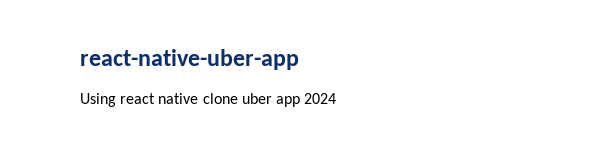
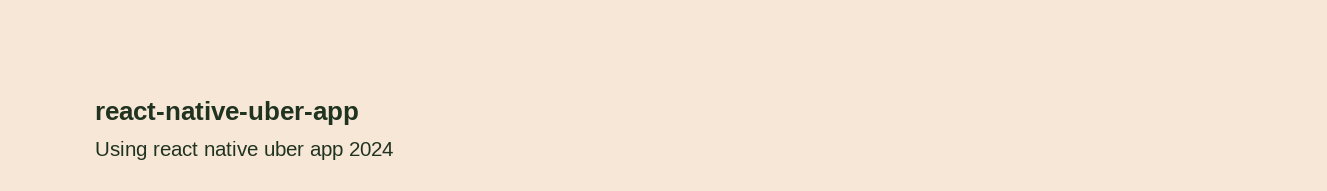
- Using react native clone uber app 2024
+ Using react native uber app 2024

